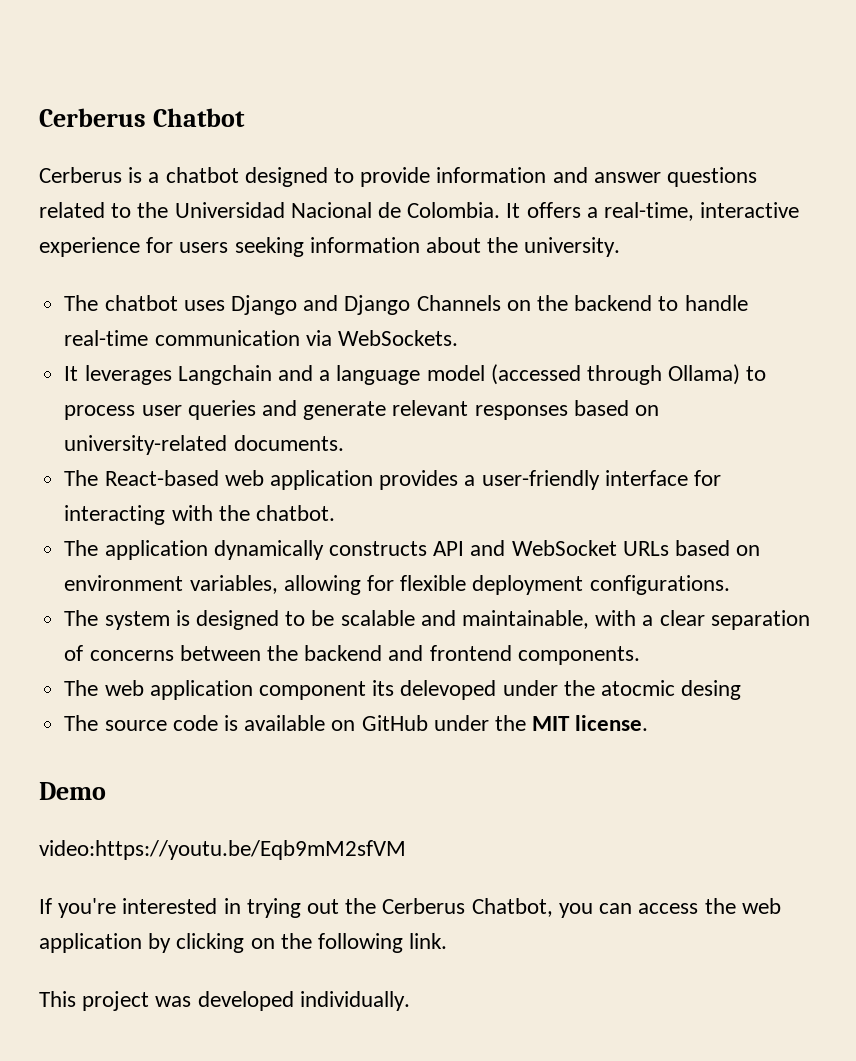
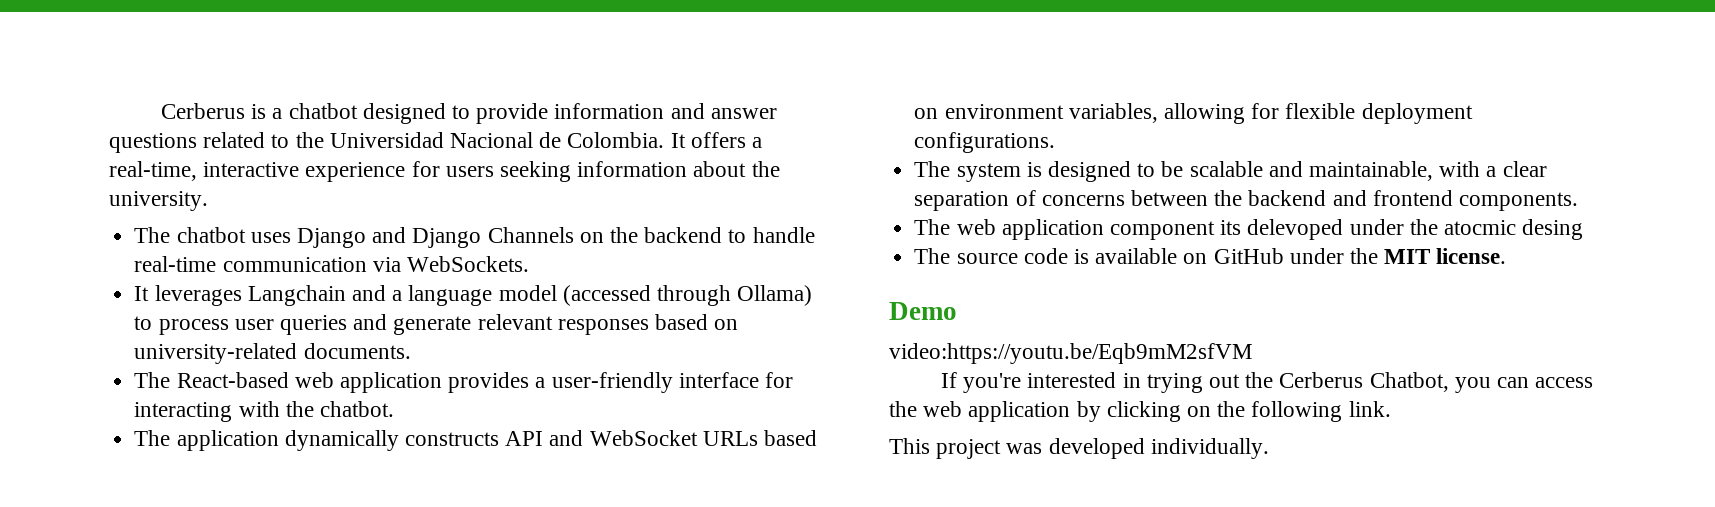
- Cerberus Chatbot

